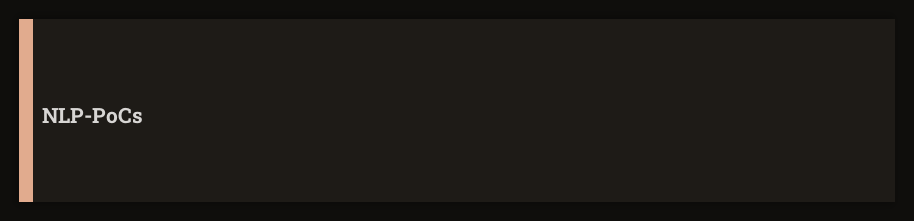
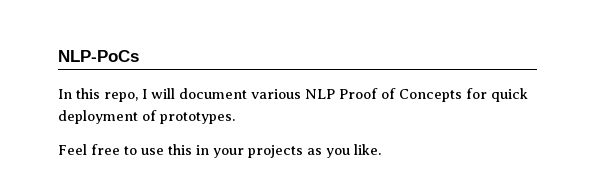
+ In this repo, I will document various NLP Proof of Concepts for quick deployment of prototypes.
+ Feel free to use this in your projects as you like.

